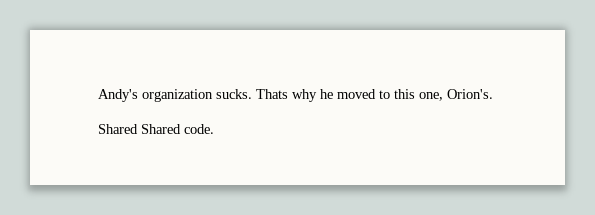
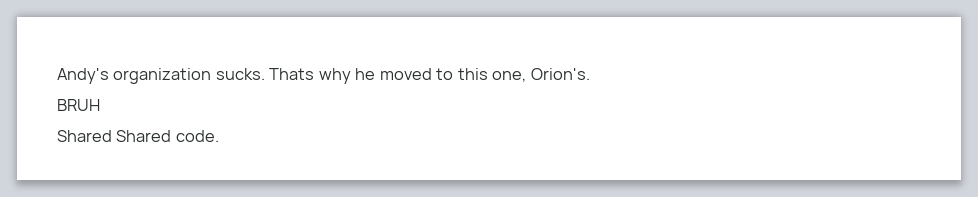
+ BRUH

